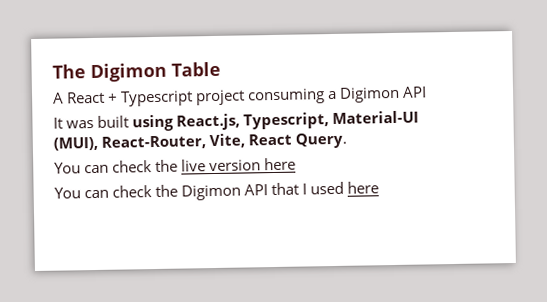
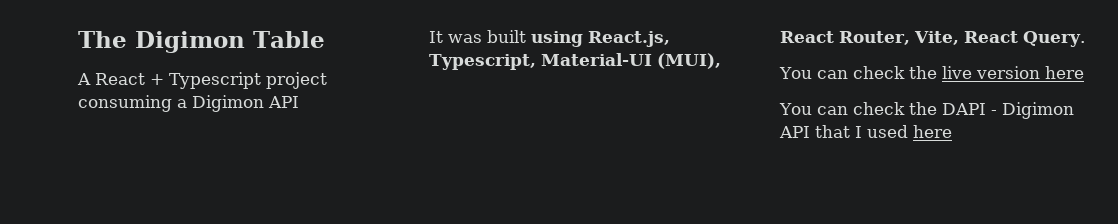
- It was built using React.js, Typescript, Material-UI (MUI), React-Router, Vite, React Query.
+ It was built using React.js, Typescript, Material-UI (MUI), React Router, Vite, React Query.
- You can check the Digimon API that I used here
+ You can check the DAPI - Digimon API that I used here

